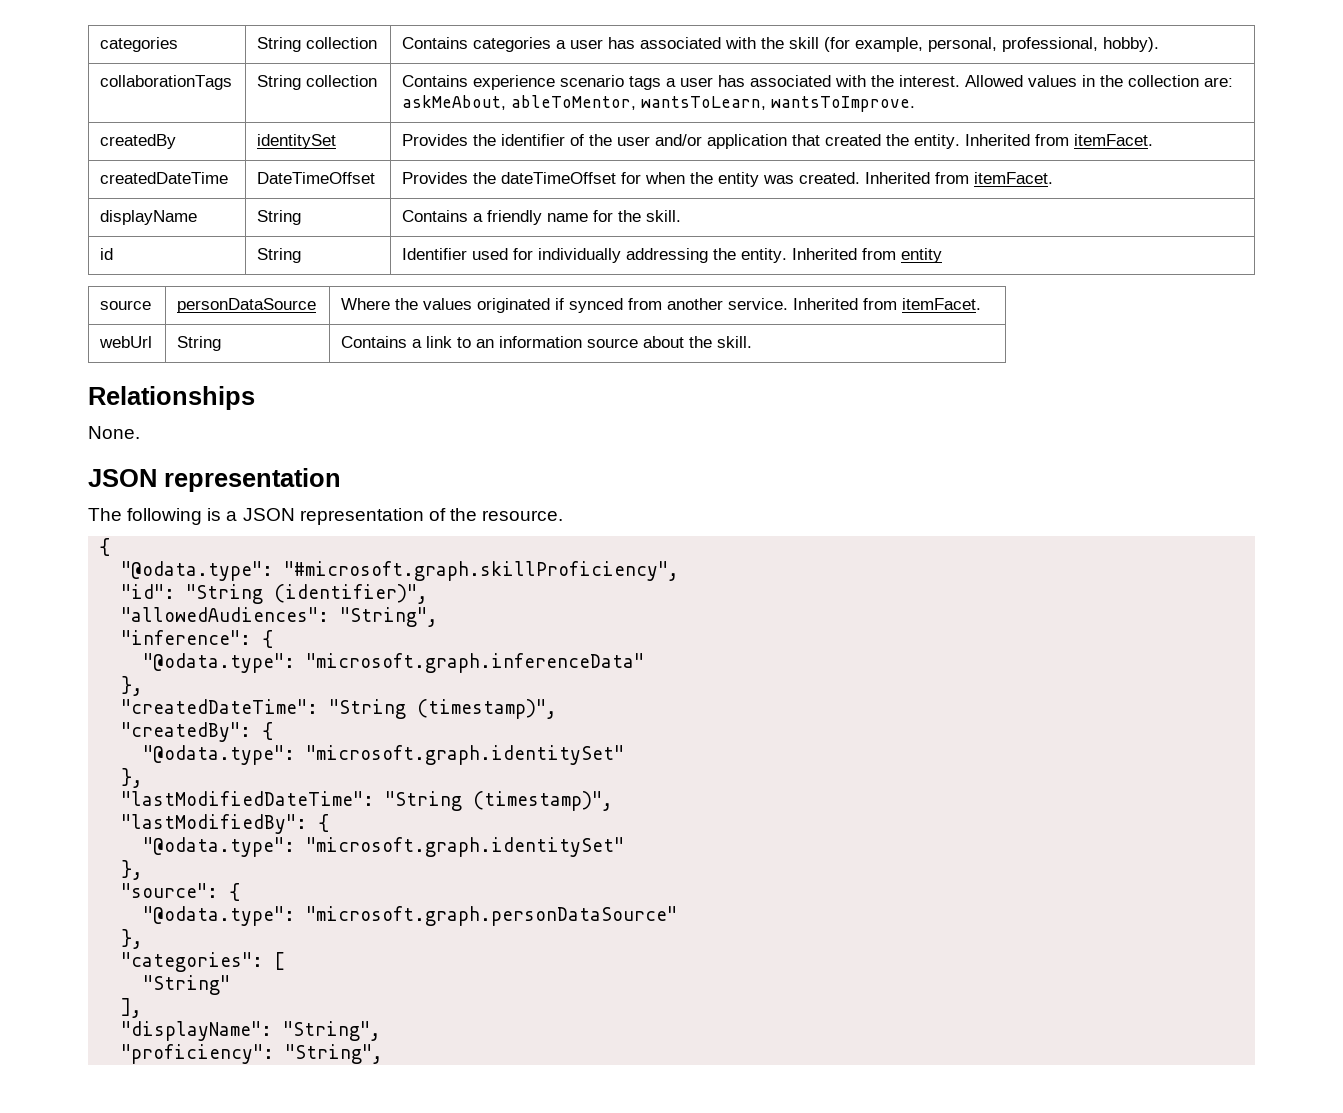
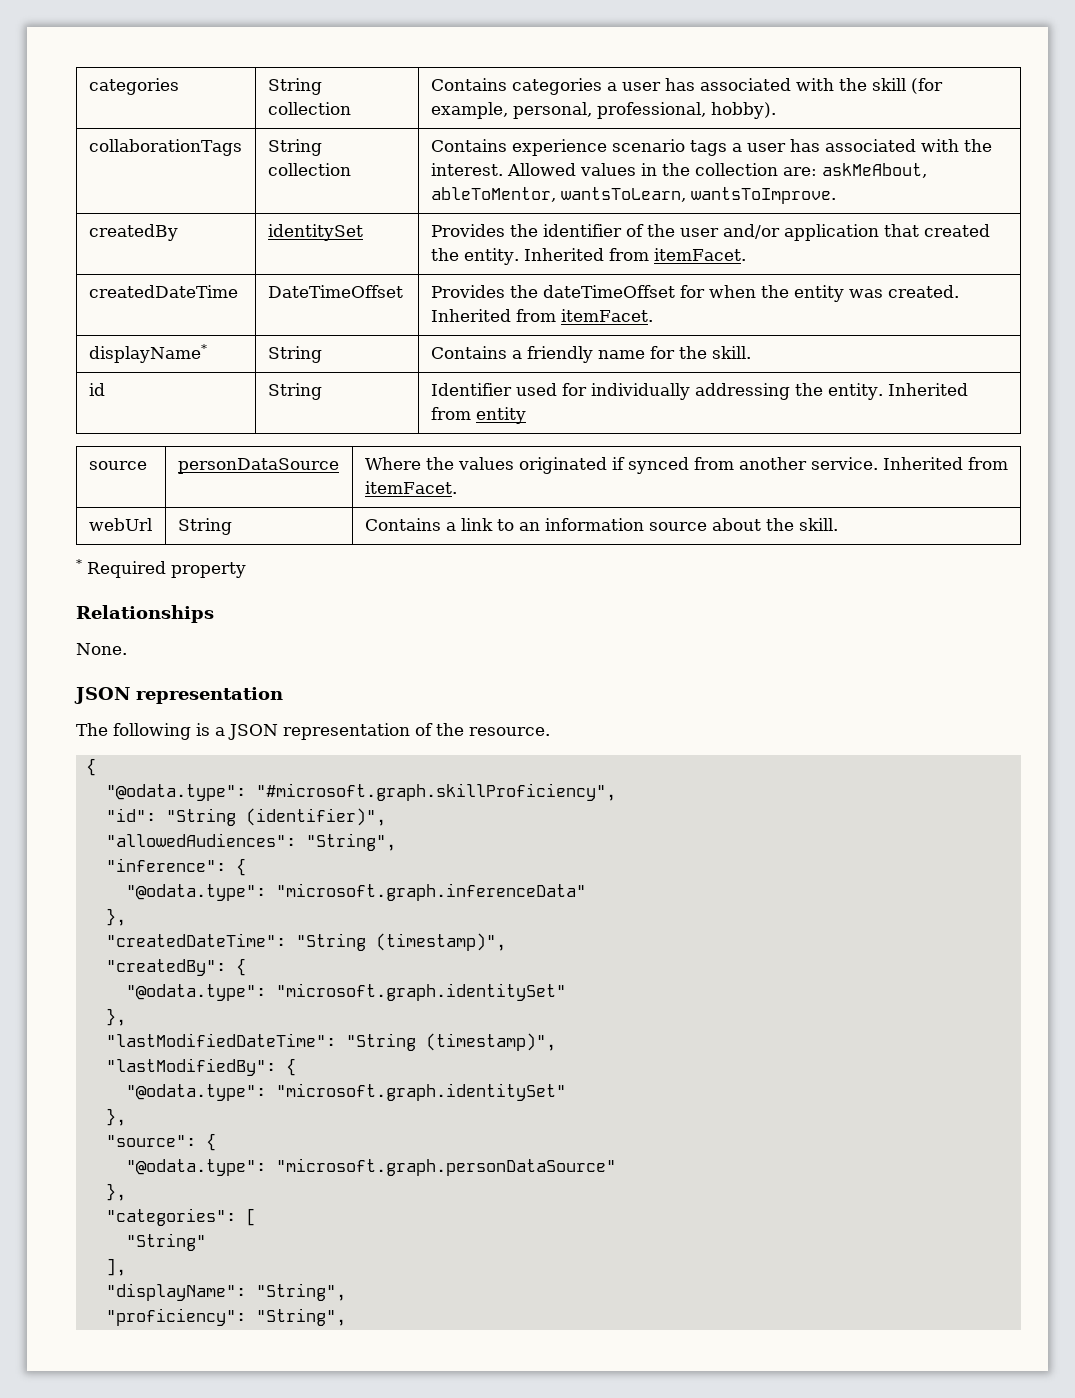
- displayName | String | Contains a friendly name for the skill.
+ displayName* | String | Contains a friendly name for the skill.
+ * Required property

